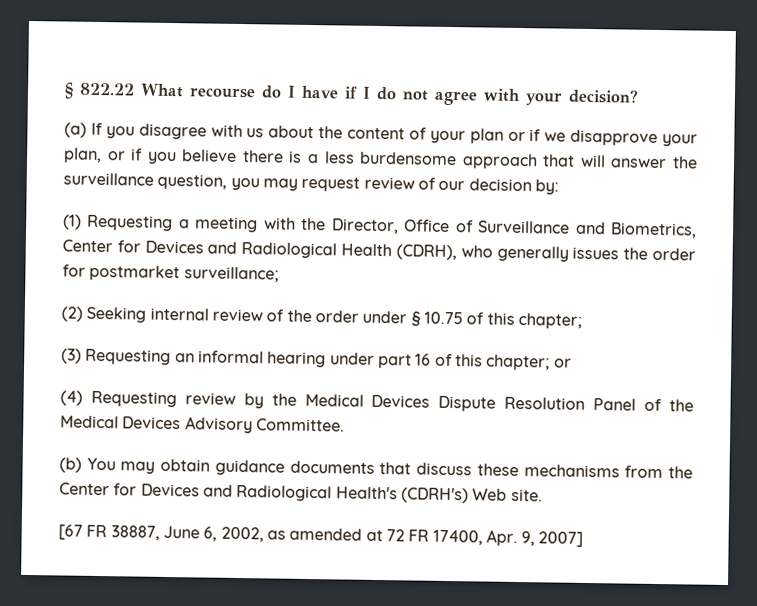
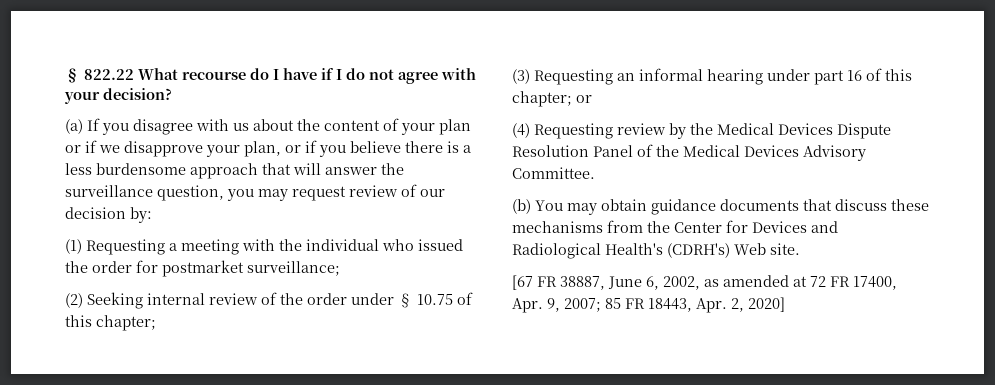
- (1) Requesting a meeting with the Director, Office of Surveillance and Biometrics, Center for Devices and Radiological Health (CDRH), who generally issues the order for postmarket surveillance;
+ (1) Requesting a meeting with the individual who issued the order for postmarket surveillance;
- [67 FR 38887, June 6, 2002, as amended at 72 FR 17400, Apr. 9, 2007]
+ [67 FR 38887, June 6, 2002, as amended at 72 FR 17400, Apr. 9, 2007; 85 FR 18443, Apr. 2, 2020]

